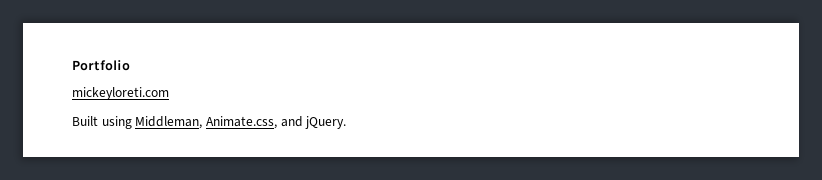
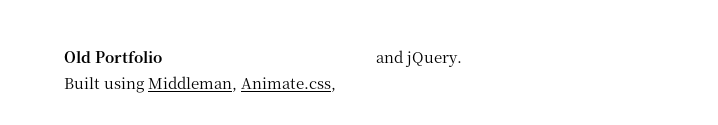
- Portfolio
+ Old Portfolio
- mickeyloreti.com

